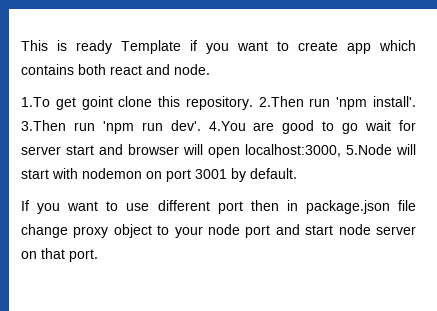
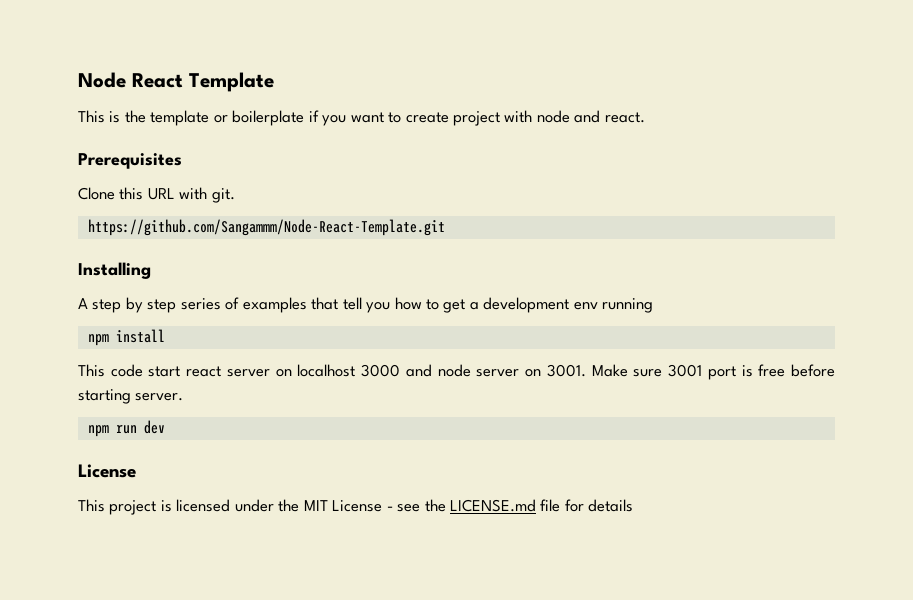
- This is ready Template if you want to create app which contains both react and node.
- 1.To get goint clone this repository. 2.Then run 'npm install'. 3.Then run 'npm run dev'. 4.You are good to go wait for server start and browser will open localhost:3000, 5.Node will start with nodemon on port 3001 by default.
- If you want to use different port then in package.json file change proxy object to your node port and start node server on that port.
+ Node React Template
+ This is the template or boilerplate if you want to create project with node and react.
+ Prerequisites
+ Clone this URL with git.
+ https://github.com/Sangammm/Node-React-Template.git
+ Installing
+ A step by step series of examples that tell you how to get a development env running
+ npm install
+ This code start react server on localhost 3000 and node server on 3001. Make sure 3001 port is free before starting server.
+ npm run dev
+ License
+ This project is licensed under the MIT License - see the LICENSE.md file for details

